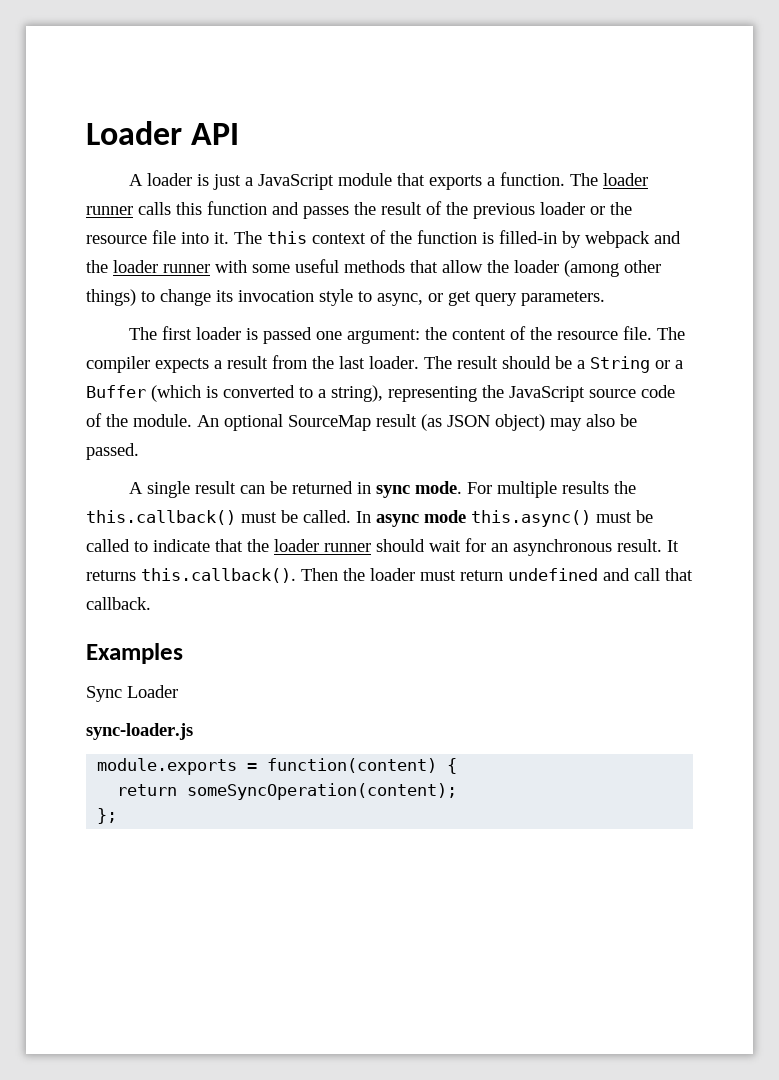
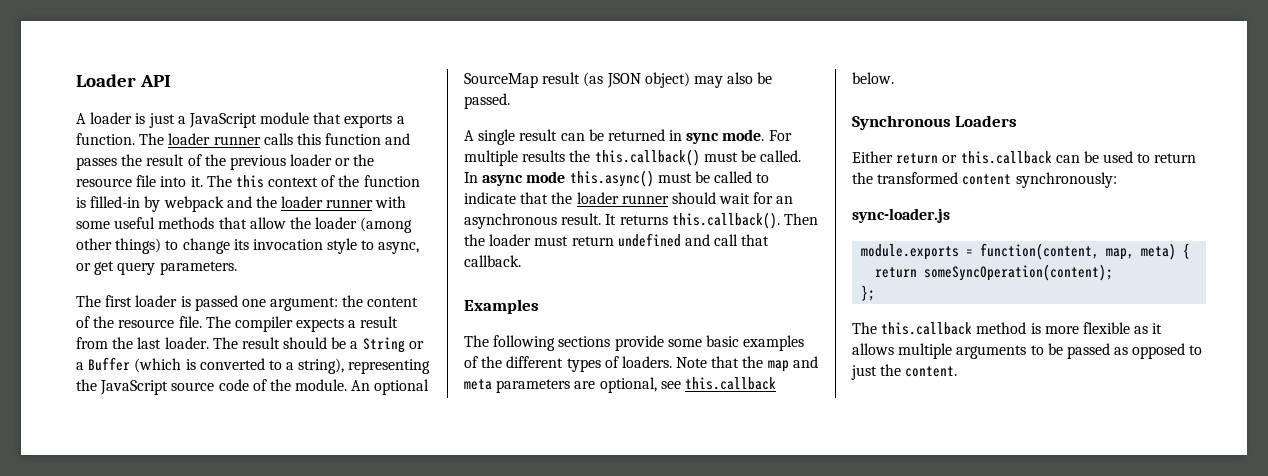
- Sync Loader
+ The following sections provide some basic examples of the different types of loaders. Note that the map and meta parameters are optional, see this.callback below.
+ Synchronous Loaders
+ Either return or this.callback can be used to return the transformed content synchronously:
- module.exports = function(content) {
+ module.exports = function(content, map, meta) {
+ The this.callback method is more flexible as it allows multiple arguments to be passed as opposed to just the content.

